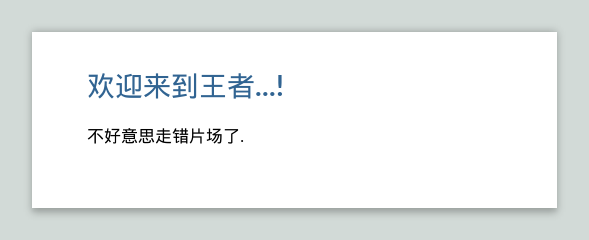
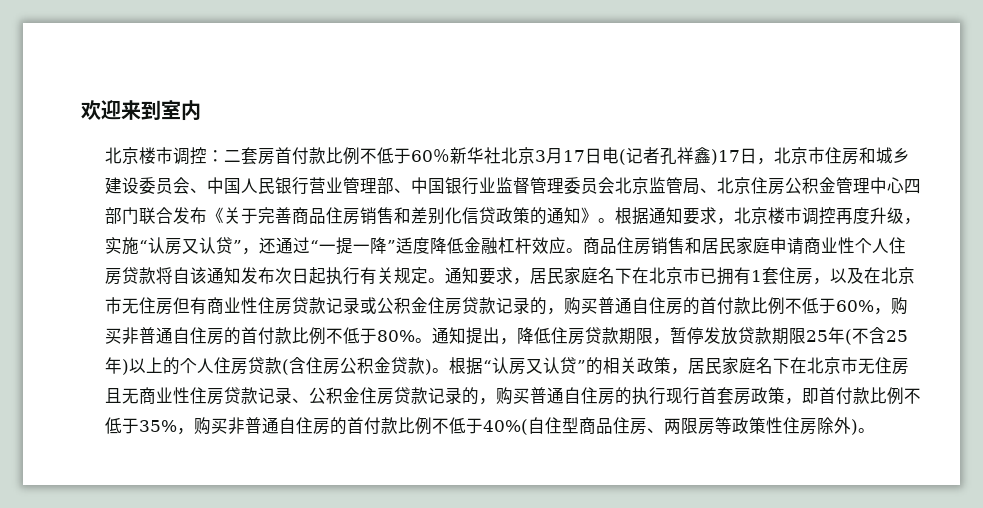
- 欢迎来到王者...!
- 不好意思走错片场了.
+ 欢迎来到室内
+ 北京楼市调控：二套房首付款比例不低于60％新华社北京3月17日电(记者孔祥鑫)17日，北京市住房和城乡建设委员会、中国人民银行营业管理部、中国银行业监督管理委员会北京监管局、北京住房公积金管理中心四部门联合发布《关于完善商品住房销售和差别化信贷政策的通知》。根据通知要求，北京楼市调控再度升级，实施“认房又认贷”，还通过“一提一降”适度降低金融杠杆效应。商品住房销售和居民家庭申请商业性个人住房贷款将自该通知发布次日起执行有关规定。通知要求，居民家庭名下在北京市已拥有1套住房，以及在北京市无住房但有商业性住房贷款记录或公积金住房贷款记录的，购买普通自住房的首付款比例不低于60%，购买非普通自住房的首付款比例不低于80%。通知提出，降低住房贷款期限，暂停发放贷款期限25年(不含25年)以上的个人住房贷款(含住房公积金贷款)。根据“认房又认贷”的相关政策，居民家庭名下在北京市无住房且无商业性住房贷款记录、公积金住房贷款记录的，购买普通自住房的执行现行首套房政策，即首付款比例不低于35%，购买非普通自住房的首付款比例不低于40%(自住型商品住房、两限房等政策性住房除外)。

